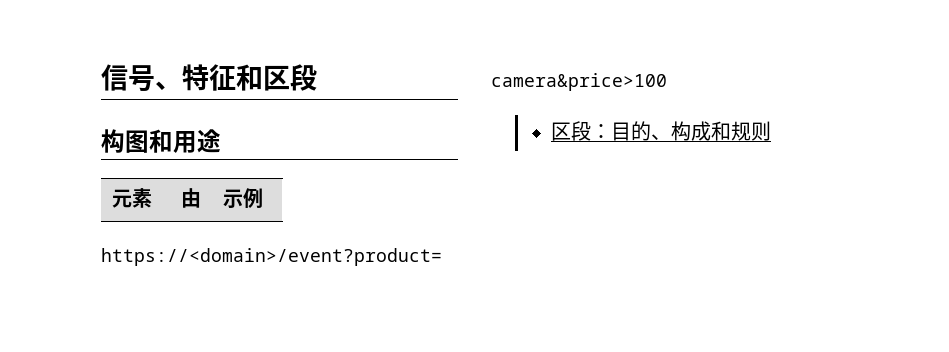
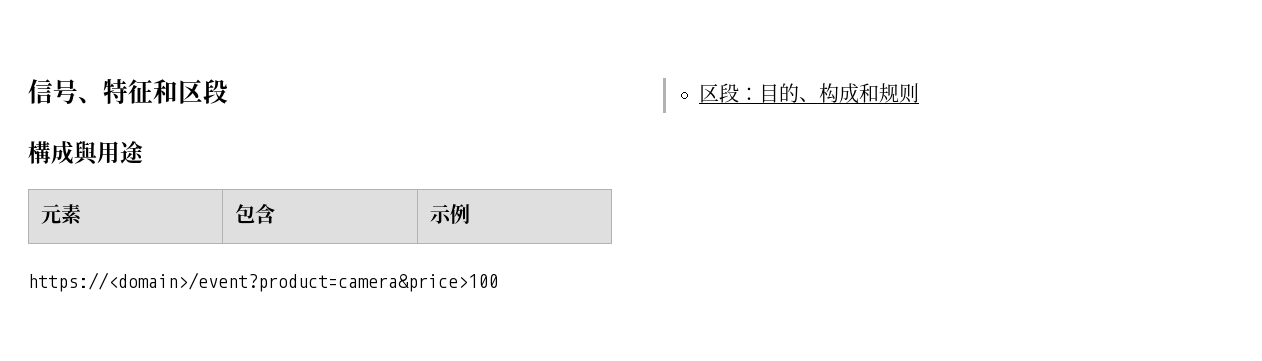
- 构图和用途
+ 構成與用途
- 元素 | 由 | 示例
+ 元素 | 包含 | 示例

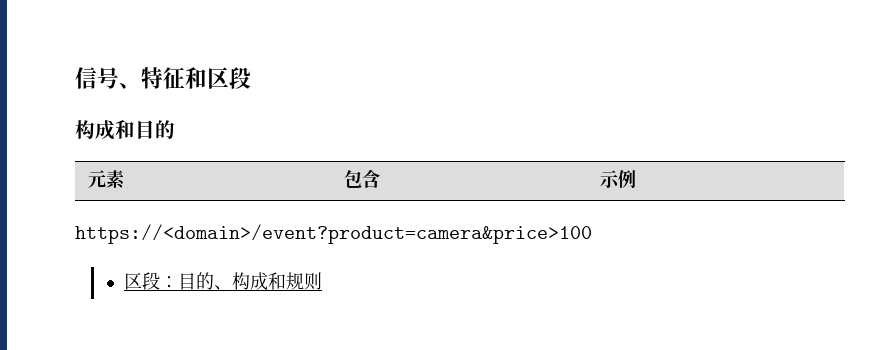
- 構成與用途
+ 构成和目的

